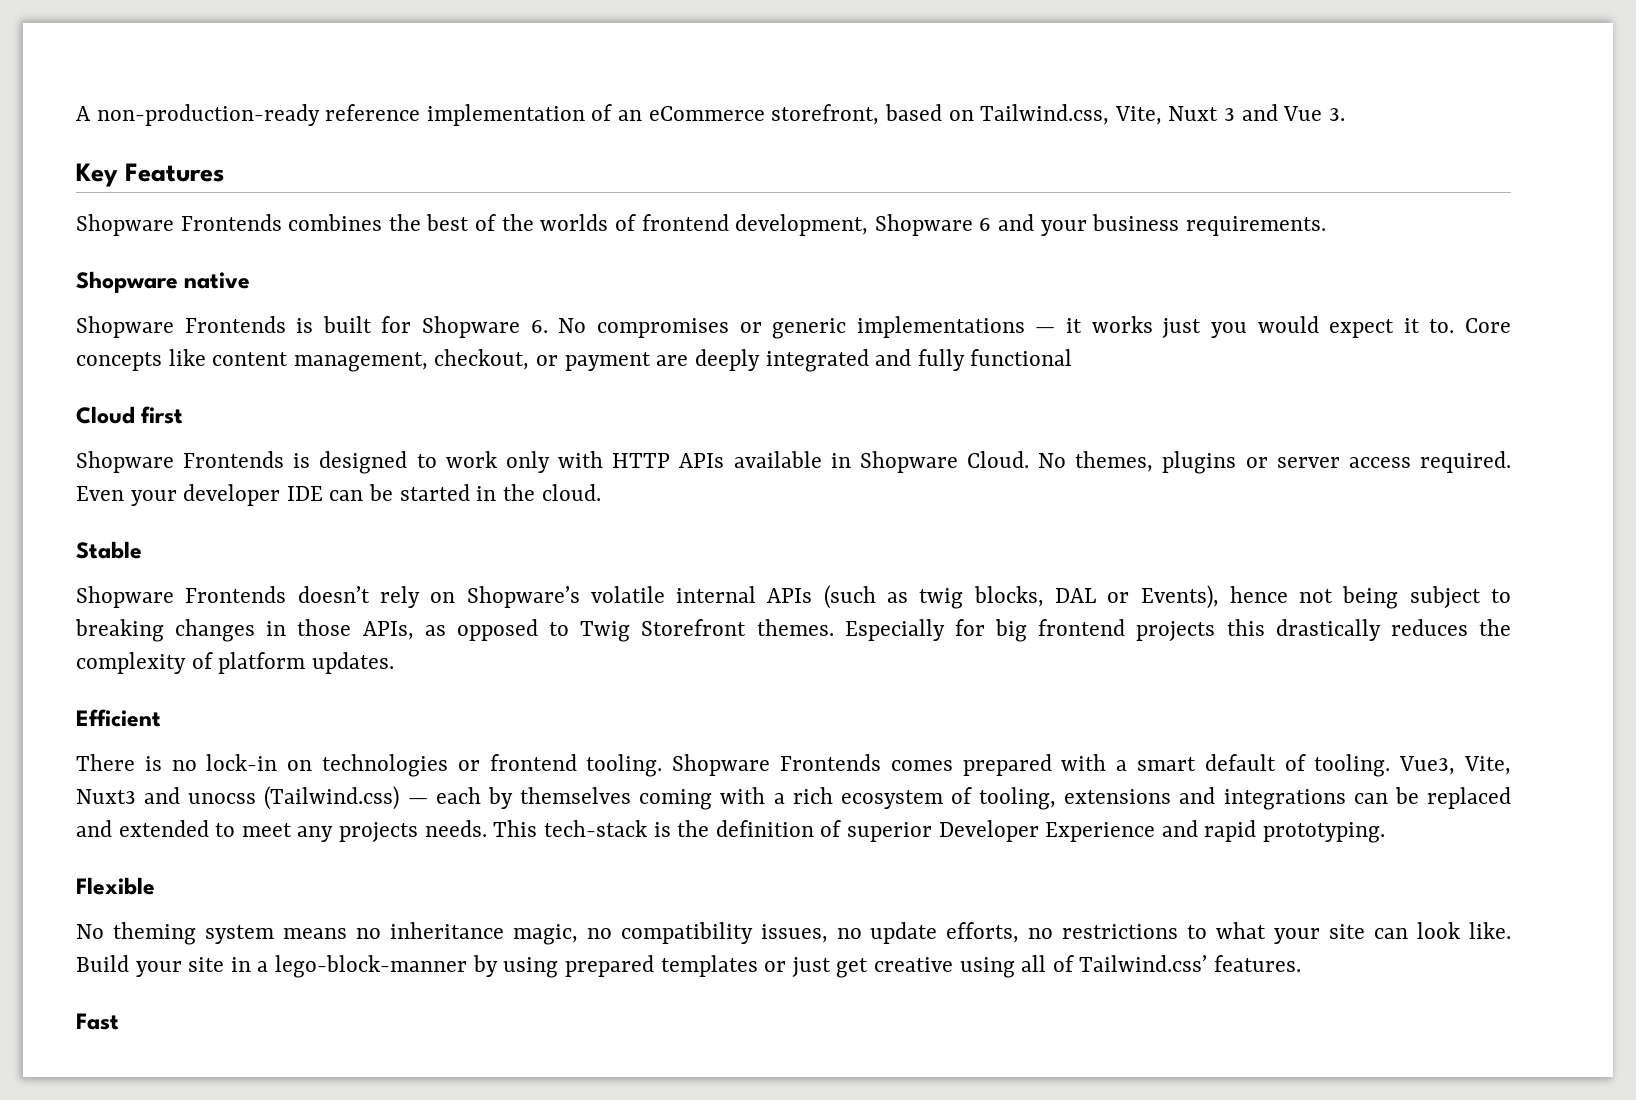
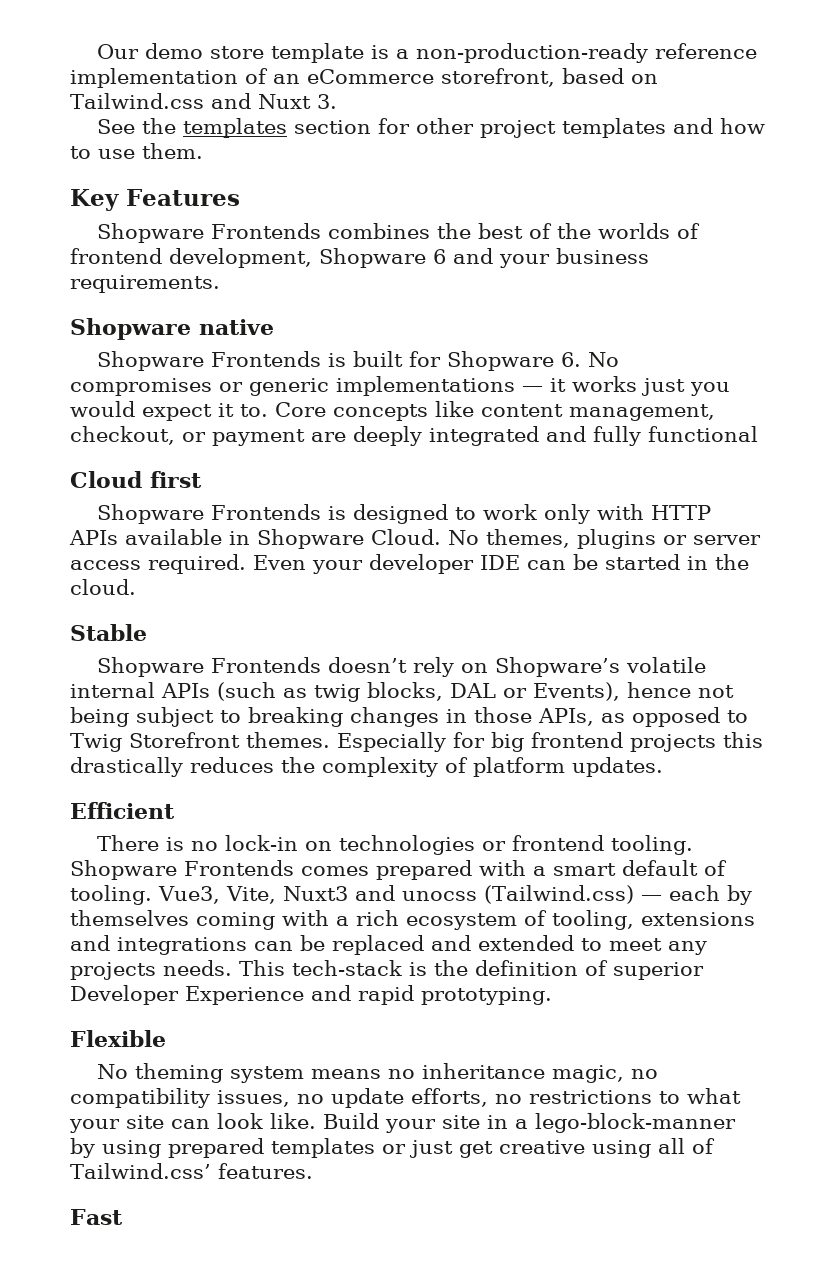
- A non-production-ready reference implementation of an eCommerce storefront, based on Tailwind.css, Vite, Nuxt 3 and Vue 3.
+ Our demo store template is a non-production-ready reference implementation of an eCommerce storefront, based on Tailwind.css and Nuxt 3.
+ See the templates section for other project templates and how to use them.

